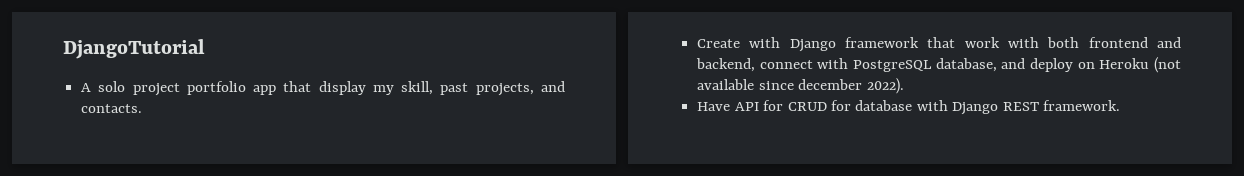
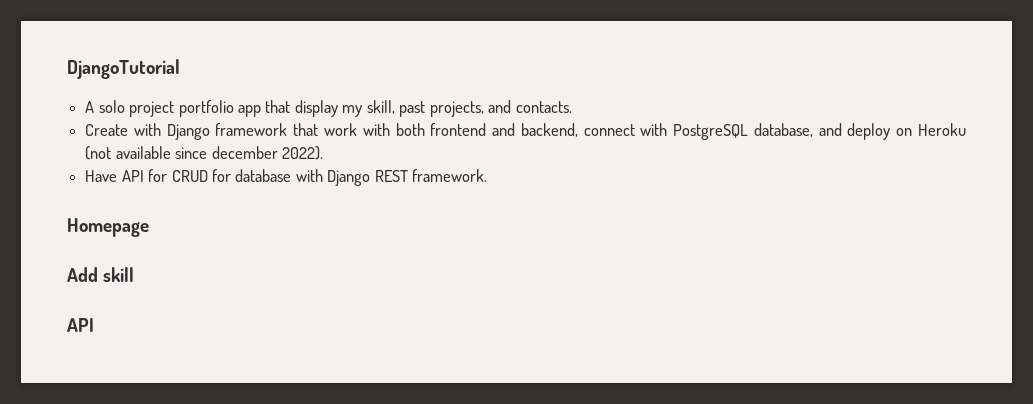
+ Homepage
+ Add skill
+ API

